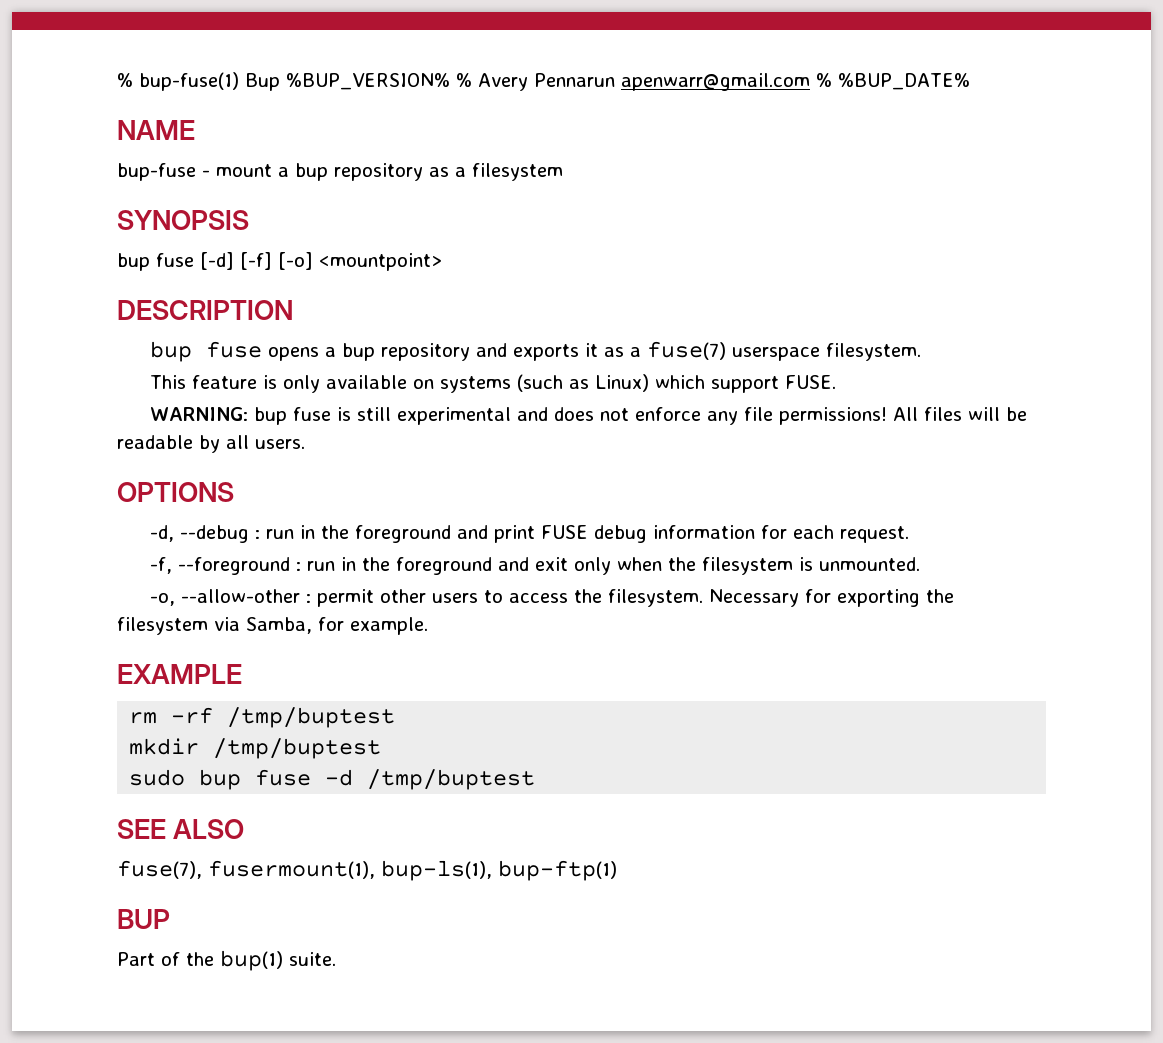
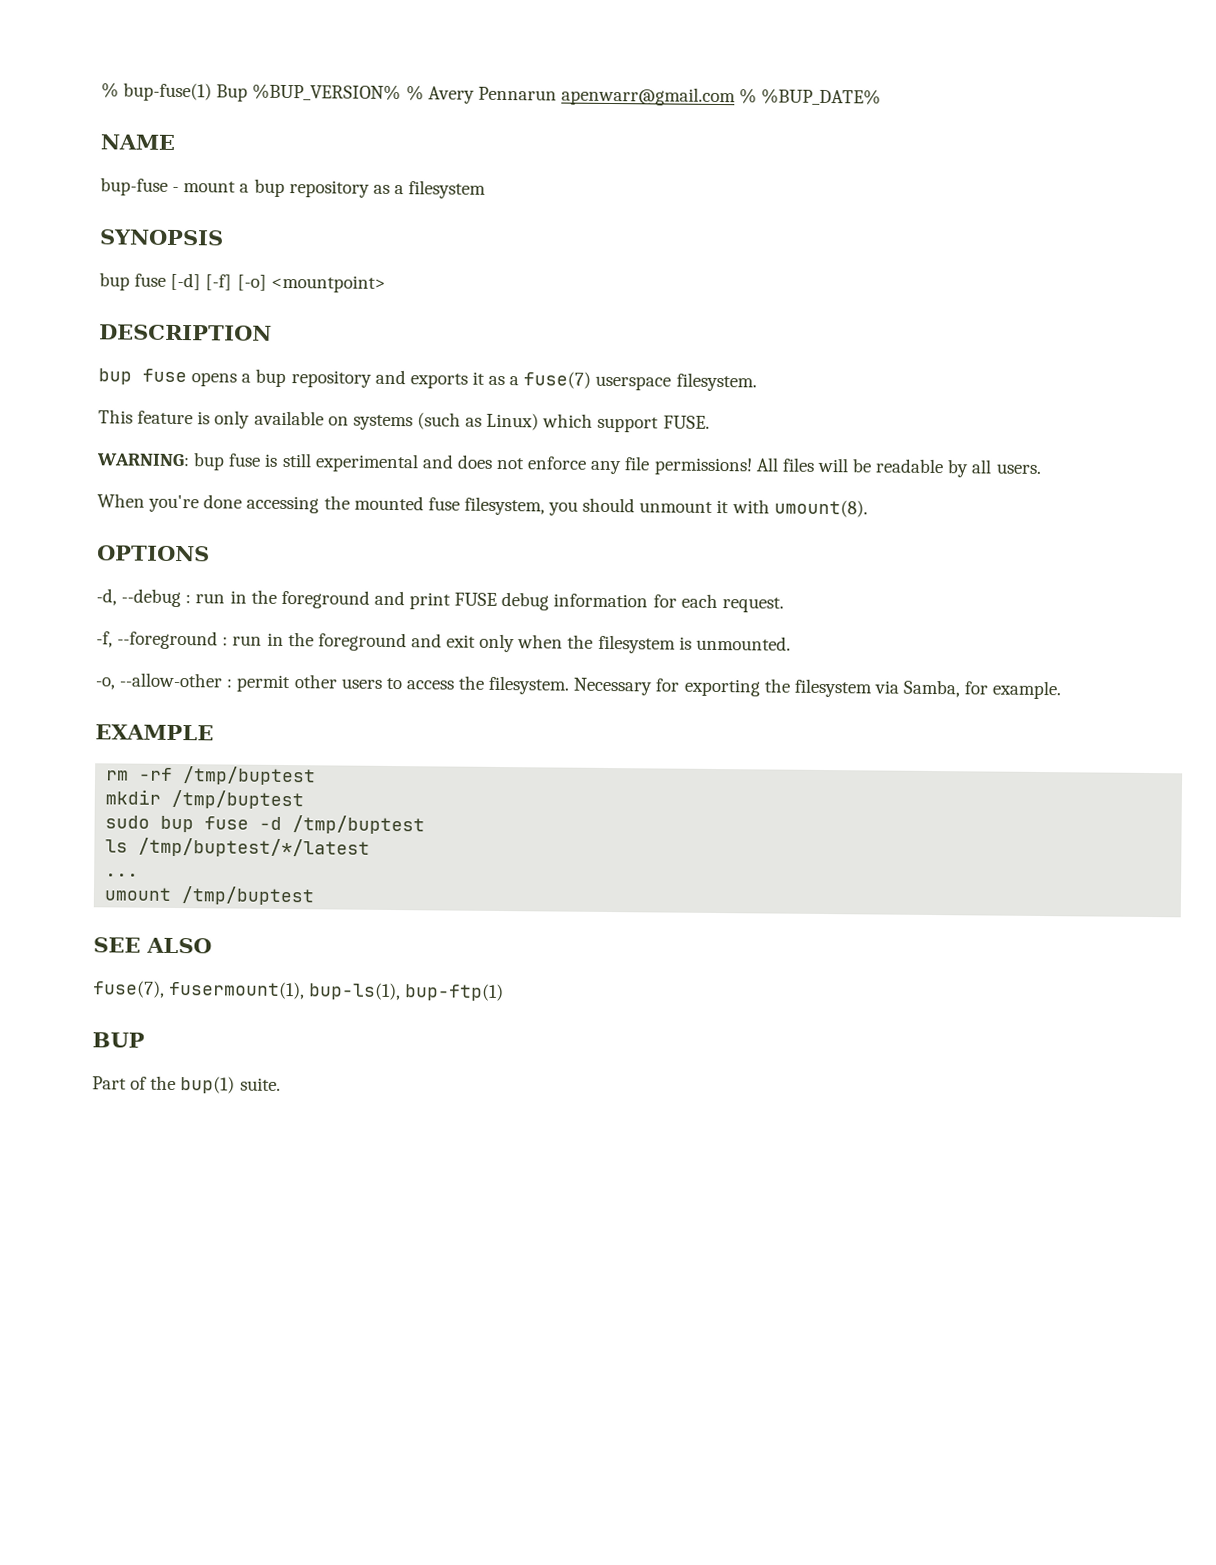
+ When you're done accessing the mounted fuse filesystem, you should unmount it with umount(8).
+ ls /tmp/buptest/*/latest
+ ...
+ umount /tmp/buptest

